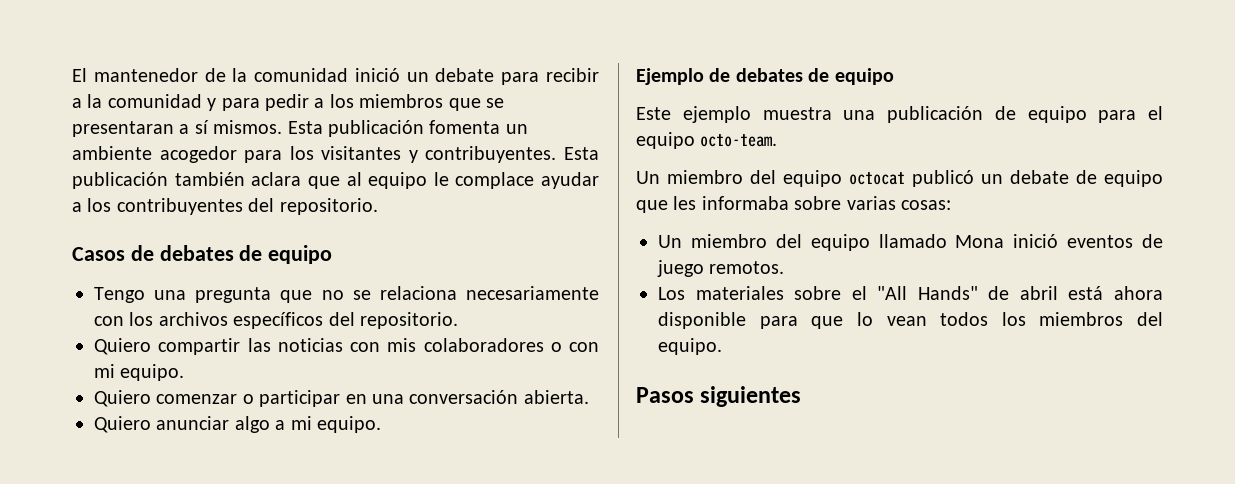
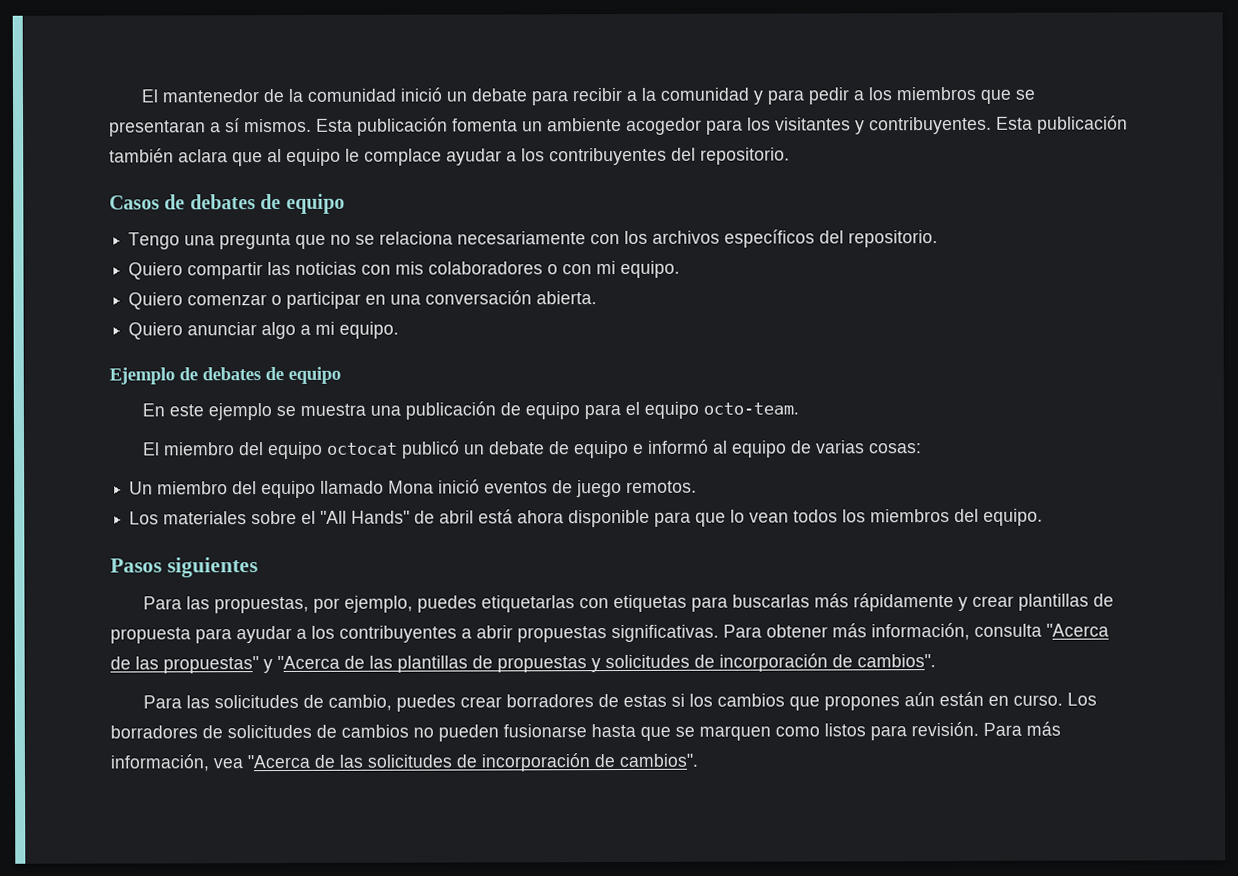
- Este ejemplo muestra una publicación de equipo para el equipo octo-team.
+ En este ejemplo se muestra una publicación de equipo para el equipo octo-team.
- Un miembro del equipo octocat publicó un debate de equipo que les informaba sobre varias cosas:
+ El miembro del equipo octocat publicó un debate de equipo e informó al equipo de varias cosas:
+ Para las propuestas, por ejemplo, puedes etiquetarlas con etiquetas para buscarlas más rápidamente y crear plantillas de propuesta para ayudar a los contribuyentes a abrir propuestas significativas. Para obtener más información, consulta "Acerca de las propuestas" y "Acerca de las plantillas de propuestas y solicitudes de incorporación de cambios".
+ Para las solicitudes de cambio, puedes crear borradores de estas si los cambios que propones aún están en curso. Los borradores de solicitudes de cambios no pueden fusionarse hasta que se marquen como listos para revisión. Para más información, vea "Acerca de las solicitudes de incorporación de cambios".

